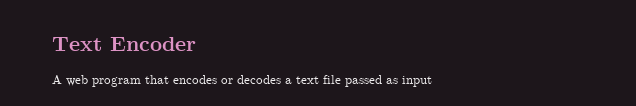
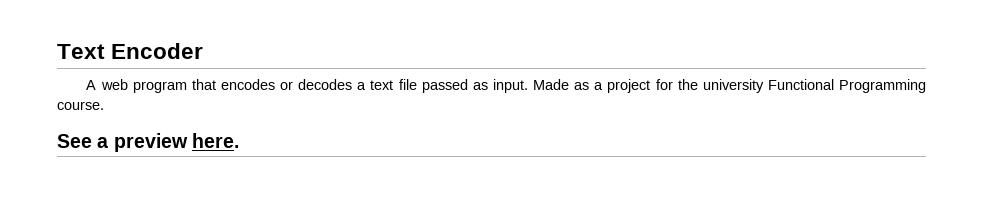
- A web program that encodes or decodes a text file passed as input
+ A web program that encodes or decodes a text file passed as input. Made as a project for the university Functional Programming course.
+ See a preview here.

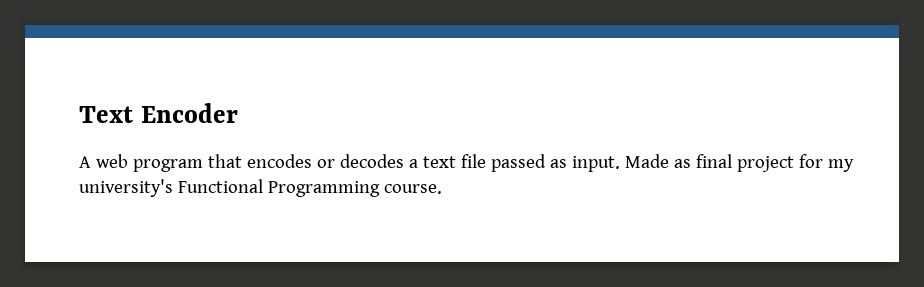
- Made as a project for the university Functional Programming course.
+ Made as final project for my university's Functional Programming course.
- See a preview here.

